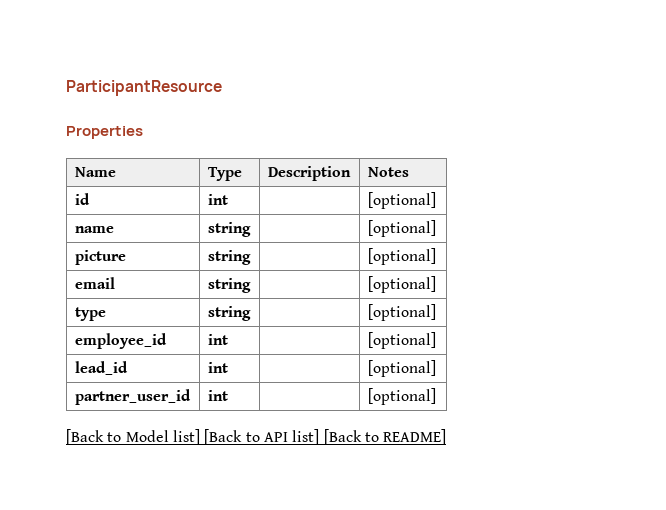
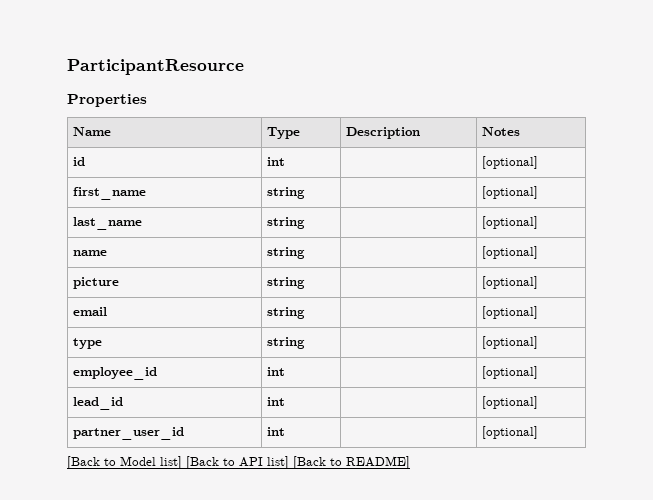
+ first_name | string | | [optional]
+ last_name | string | | [optional]

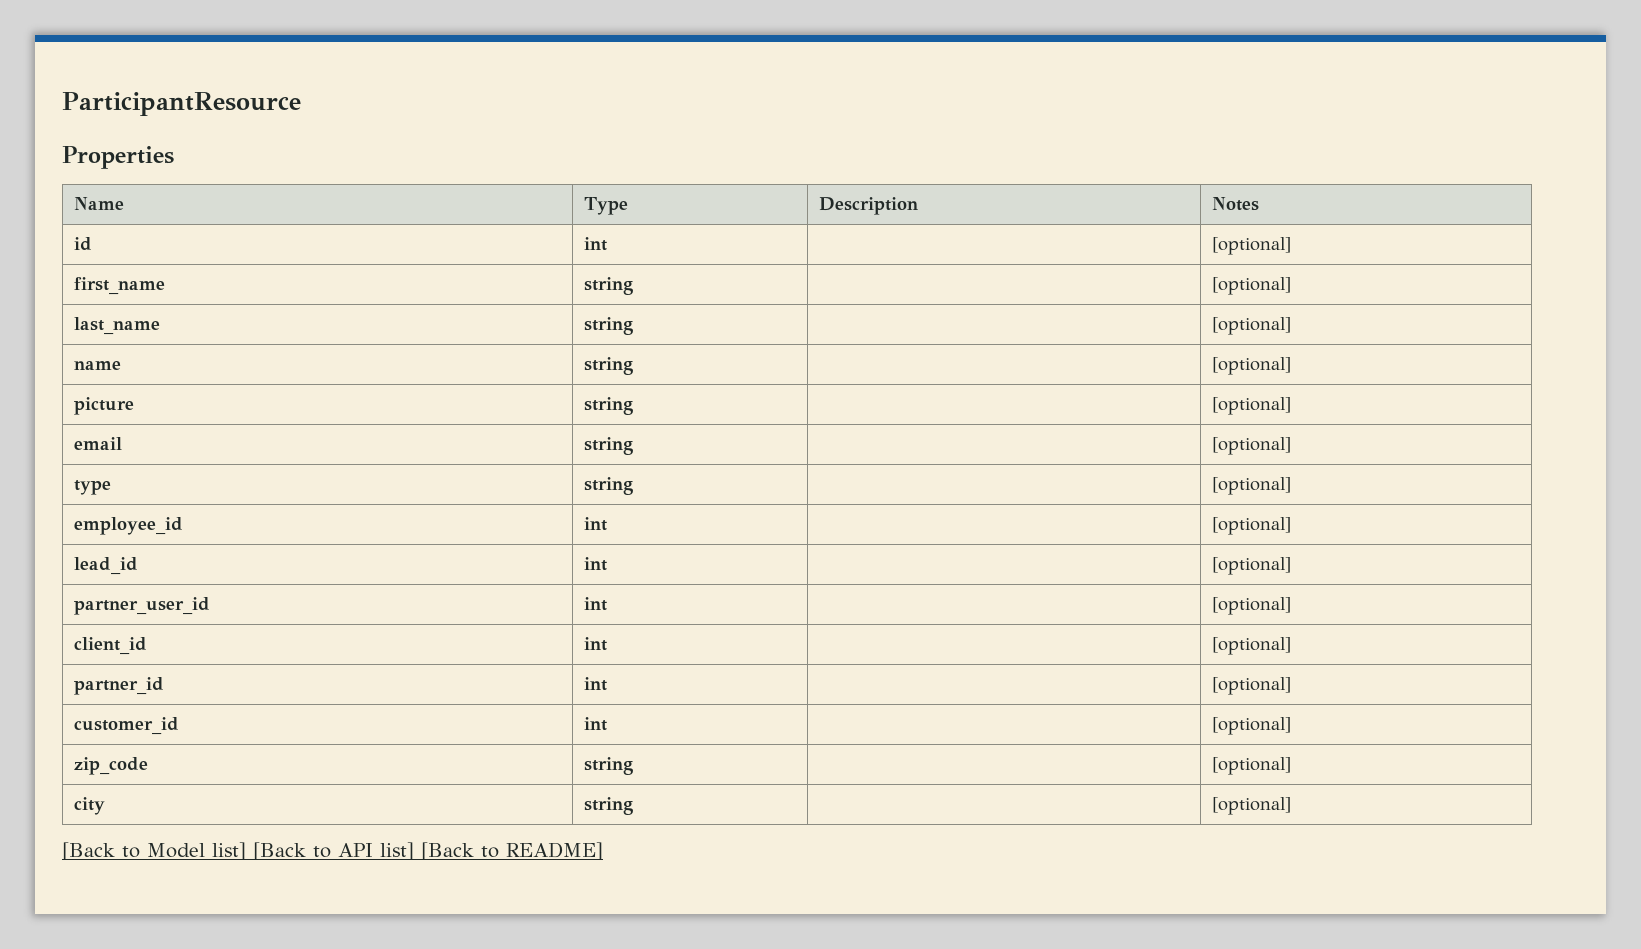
+ client_id | int | | [optional]
+ partner_id | int | | [optional]
+ customer_id | int | | [optional]
+ zip_code | string | | [optional]
+ city | string | | [optional]

